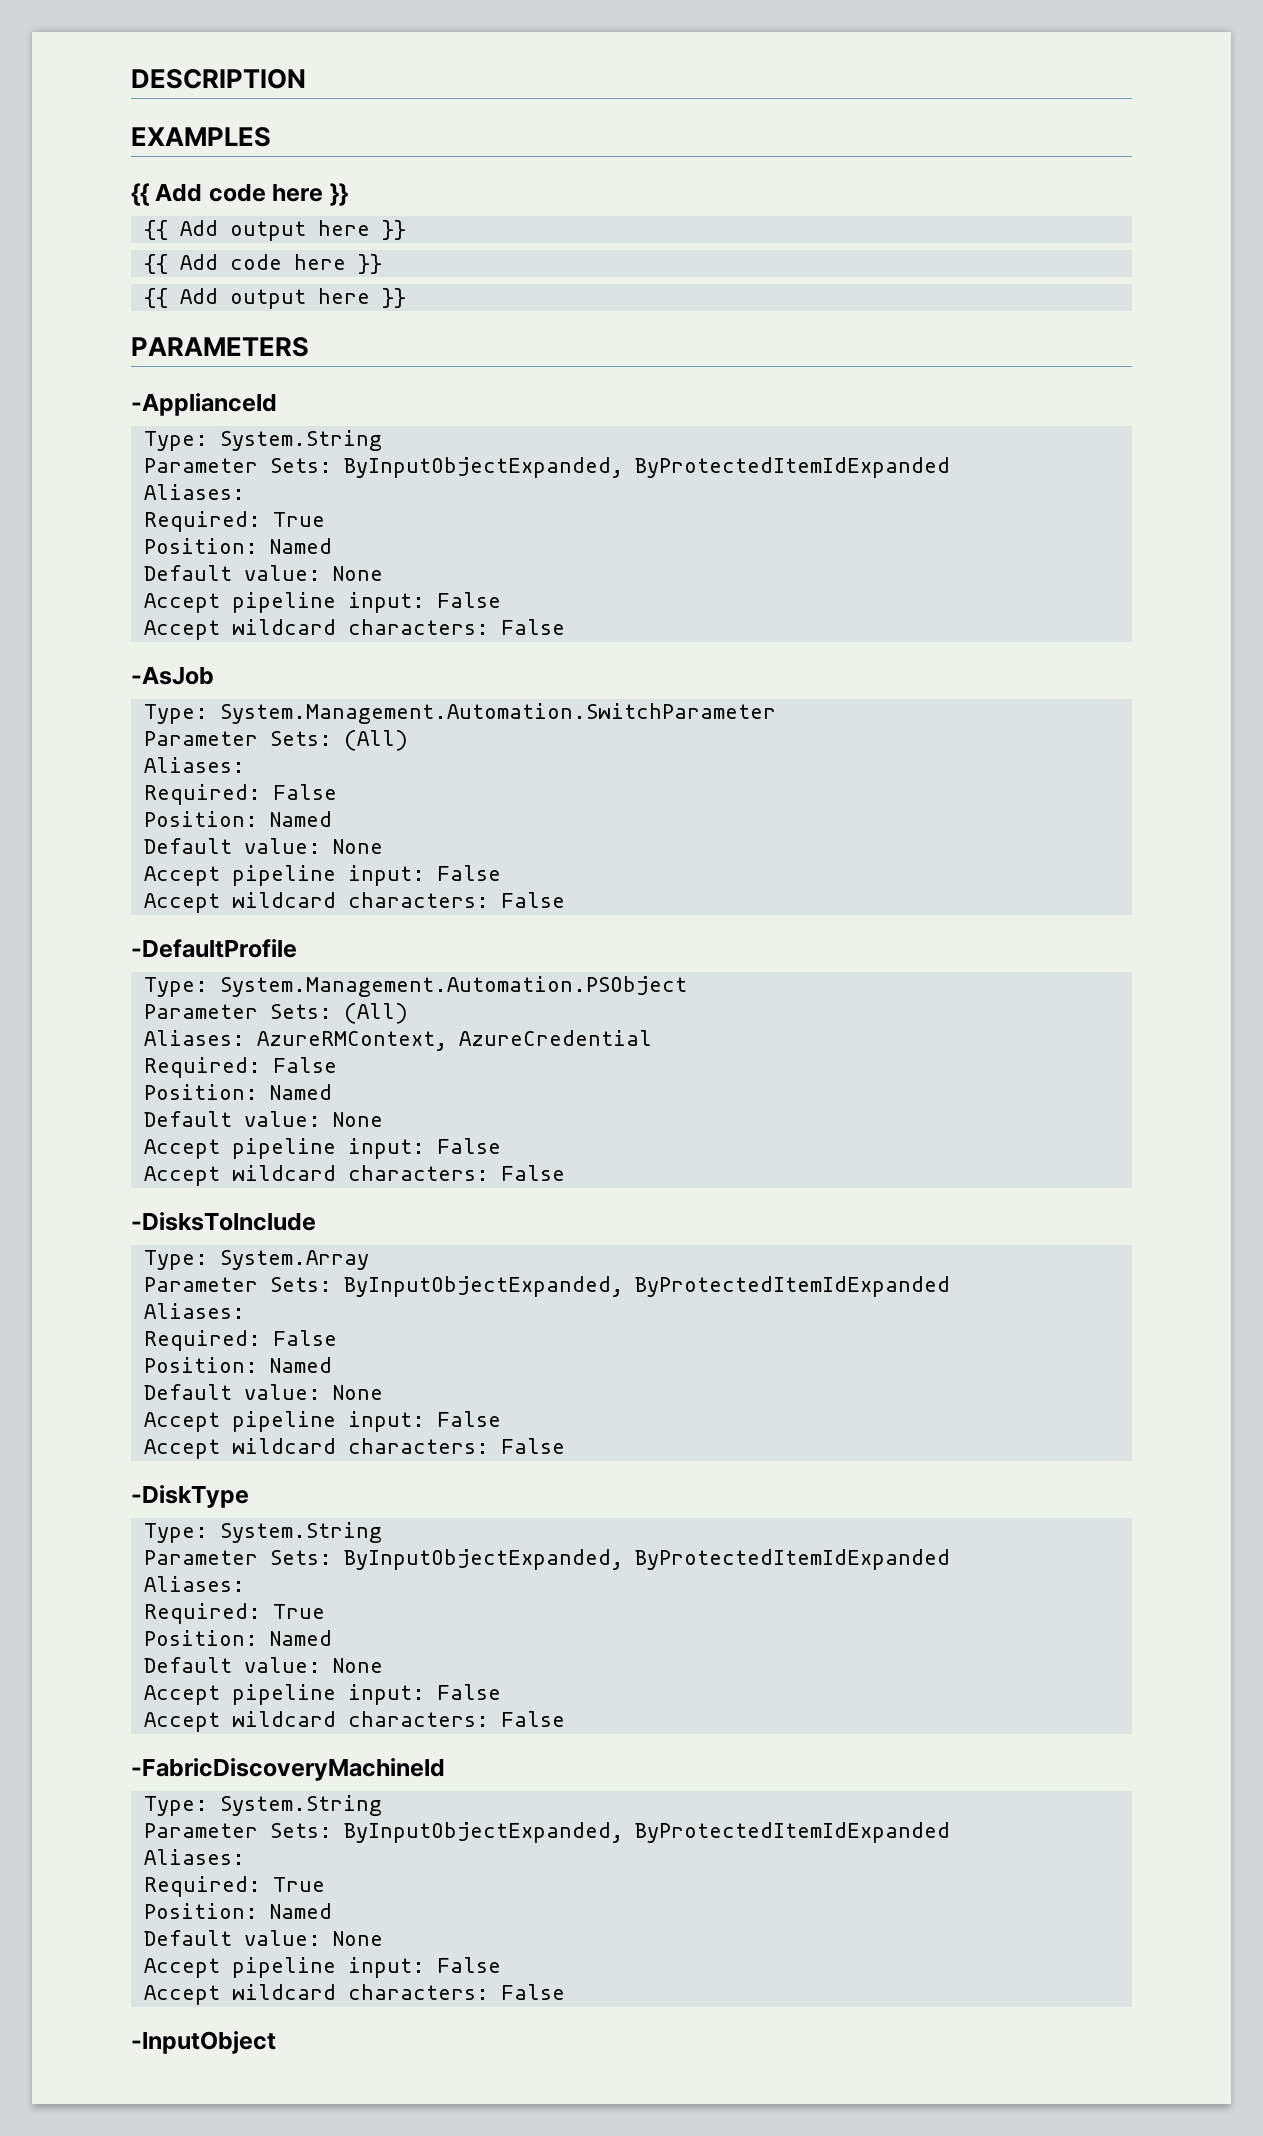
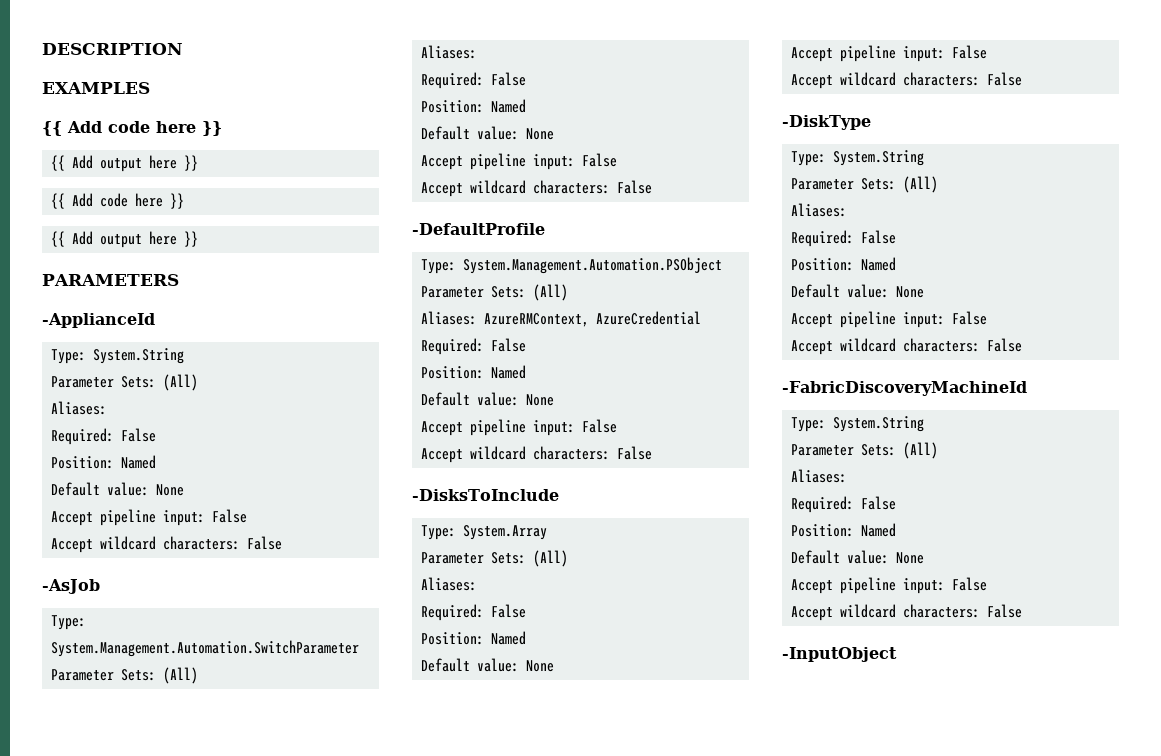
  -ApplianceId
  Type: System.String
- Parameter Sets: ByInputObjectExpanded, ByProtectedItemIdExpanded
+ Parameter Sets: (All)
  Aliases:
- Required: True
+ Required: False
  Type: System.Array
- Parameter Sets: ByInputObjectExpanded, ByProtectedItemIdExpanded
+ Parameter Sets: (All)
  -DiskType
  Type: System.String
- Parameter Sets: ByInputObjectExpanded, ByProtectedItemIdExpanded
+ Parameter Sets: (All)
  Aliases:
- Required: True
+ Required: False
  -FabricDiscoveryMachineId
  Type: System.String
- Parameter Sets: ByInputObjectExpanded, ByProtectedItemIdExpanded
+ Parameter Sets: (All)
  Aliases:
- Required: True
+ Required: False

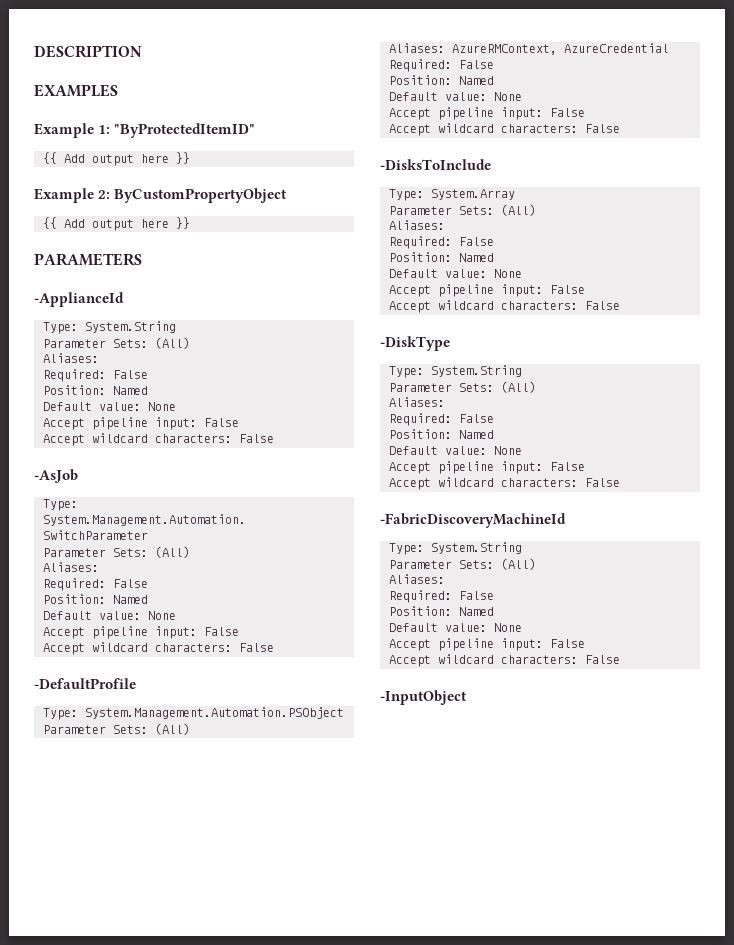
  EXAMPLES
- {{ Add code here }}
+ Example 1: "ByProtectedItemID"
  {{ Add output here }}
- {{ Add code here }}
+ Example 2: ByCustomPropertyObject

